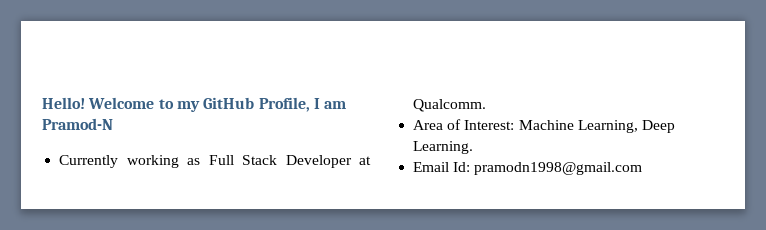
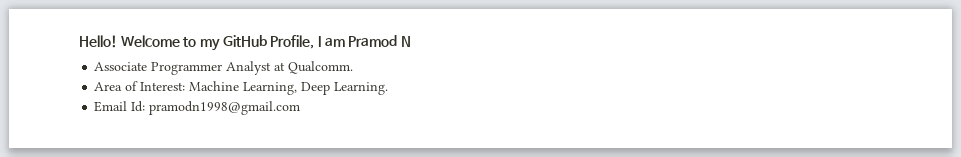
- Welcome to my GitHub Profile, I am Pramod-N
- Currently working as Full Stack Developer at Qualcomm.
+ Welcome to my GitHub Profile, I am Pramod N
+ Associate Programmer Analyst at Qualcomm.

